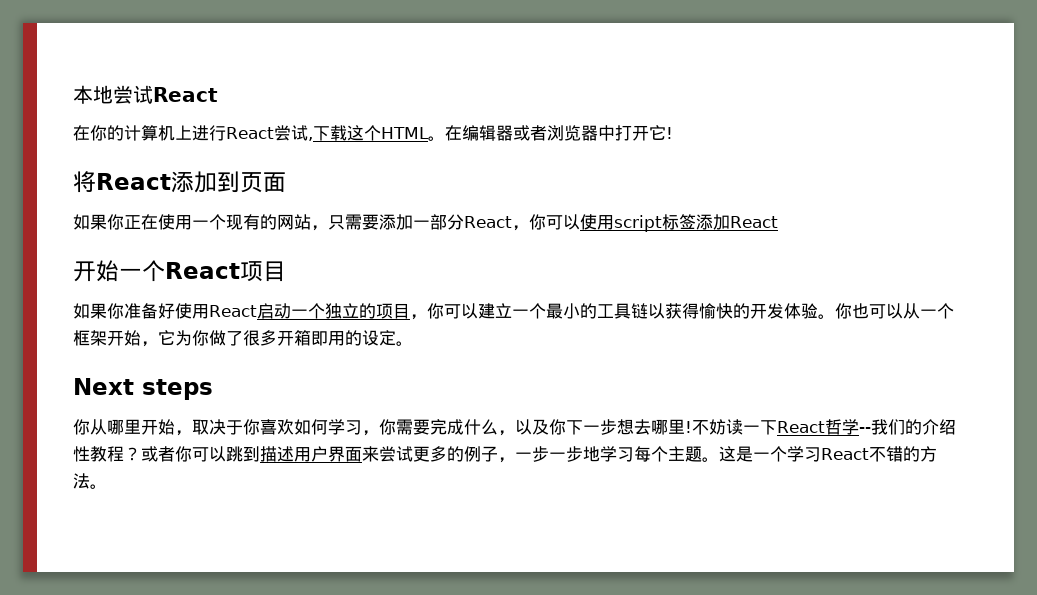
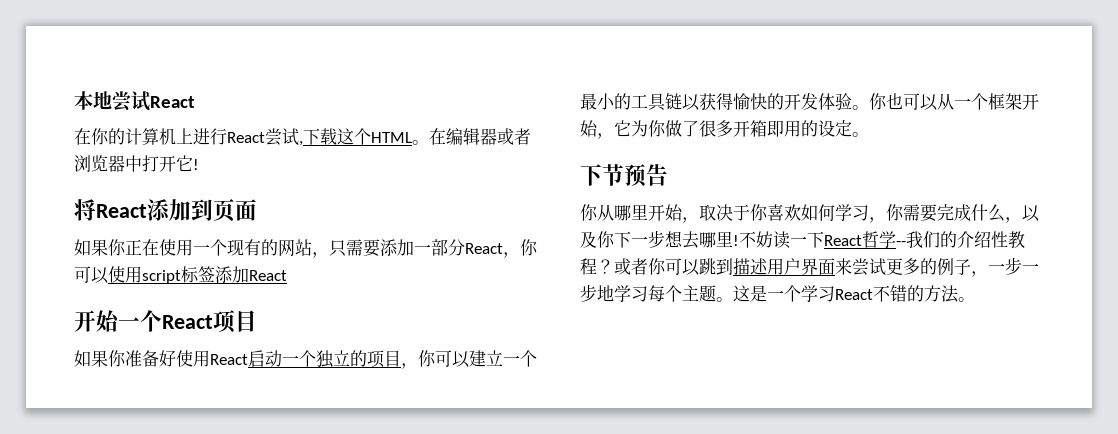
- Next steps
+ 下节预告

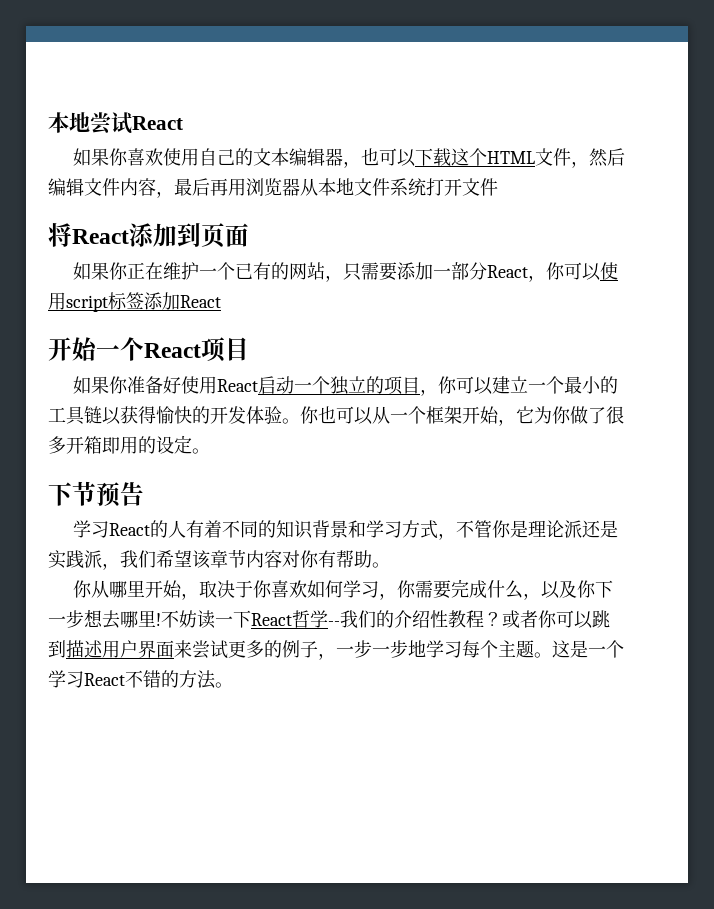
- 在你的计算机上进行React尝试,下载这个HTML。在编辑器或者浏览器中打开它!
+ 如果你喜欢使用自己的文本编辑器，也可以下载这个HTML文件，然后编辑文件内容，最后再用浏览器从本地文件系统打开文件
- 如果你正在使用一个现有的网站，只需要添加一部分React，你可以使用script标签添加React
+ 如果你正在维护一个已有的网站，只需要添加一部分React，你可以使用script标签添加React
+ 学习React的人有着不同的知识背景和学习方式，不管你是理论派还是实践派，我们希望该章节内容对你有帮助。

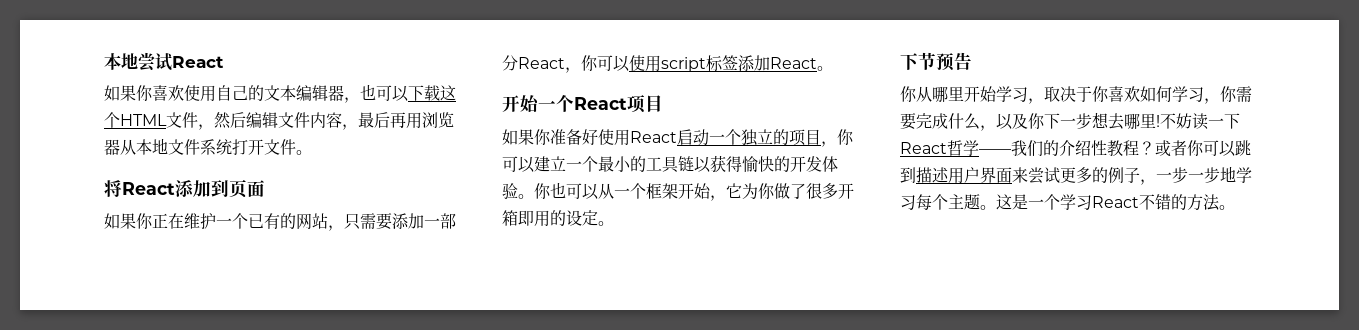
- 如果你喜欢使用自己的文本编辑器，也可以下载这个HTML文件，然后编辑文件内容，最后再用浏览器从本地文件系统打开文件
+ 如果你喜欢使用自己的文本编辑器，也可以下载这个HTML文件，然后编辑文件内容，最后再用浏览器从本地文件系统打开文件。
- 如果你正在维护一个已有的网站，只需要添加一部分React，你可以使用script标签添加React
+ 如果你正在维护一个已有的网站，只需要添加一部分React，你可以使用script标签添加React。
- 学习React的人有着不同的知识背景和学习方式，不管你是理论派还是实践派，我们希望该章节内容对你有帮助。
- 你从哪里开始，取决于你喜欢如何学习，你需要完成什么，以及你下一步想去哪里!
+ 你从哪里开始学习，取决于你喜欢如何学习，你需要完成什么，以及你下一步想去哪里!
- 不妨读一下React哲学--我们的介绍性教程？
+ 不妨读一下React哲学——我们的介绍性教程？

